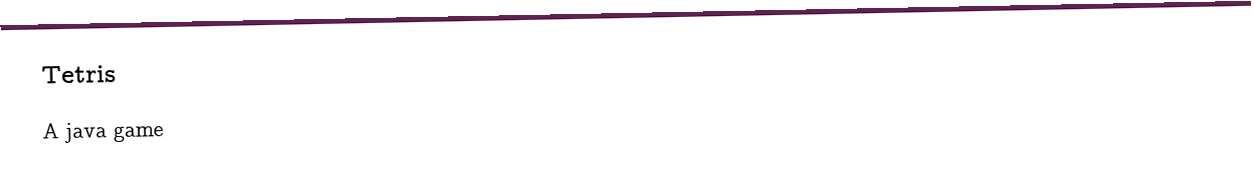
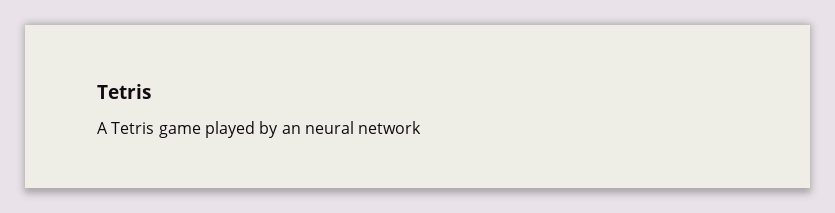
- A java game
+ A Tetris game played by an neural network

